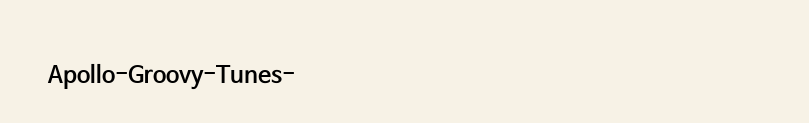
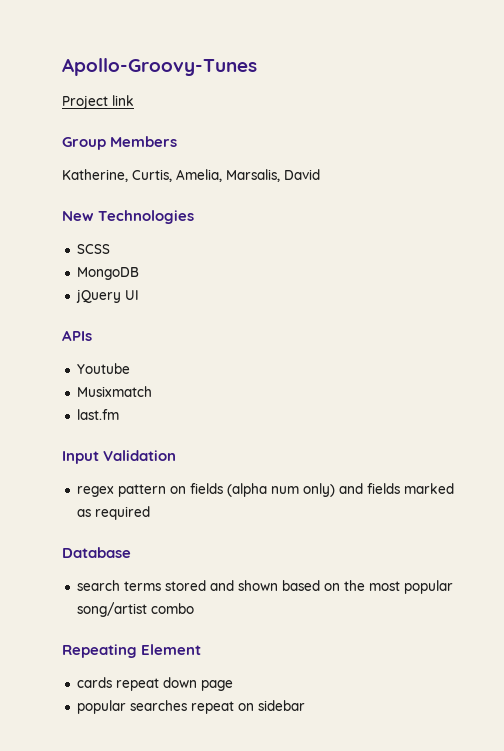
- Apollo-Groovy-Tunes-
+ Apollo-Groovy-Tunes
+ Project link
+ Group Members
+ Katherine, Curtis, Amelia, Marsalis, David
+ New Technologies
+ SCSS
+ MongoDB
+ jQuery UI
+ APIs
+ Youtube
+ Musixmatch
+ last.fm
+ Input Validation
+ regex pattern on fields (alpha num only) and fields marked as required
+ Database
+ search terms stored and shown based on the most popular song/artist combo
+ Repeating Element
+ cards repeat down page
+ popular searches repeat on sidebar

